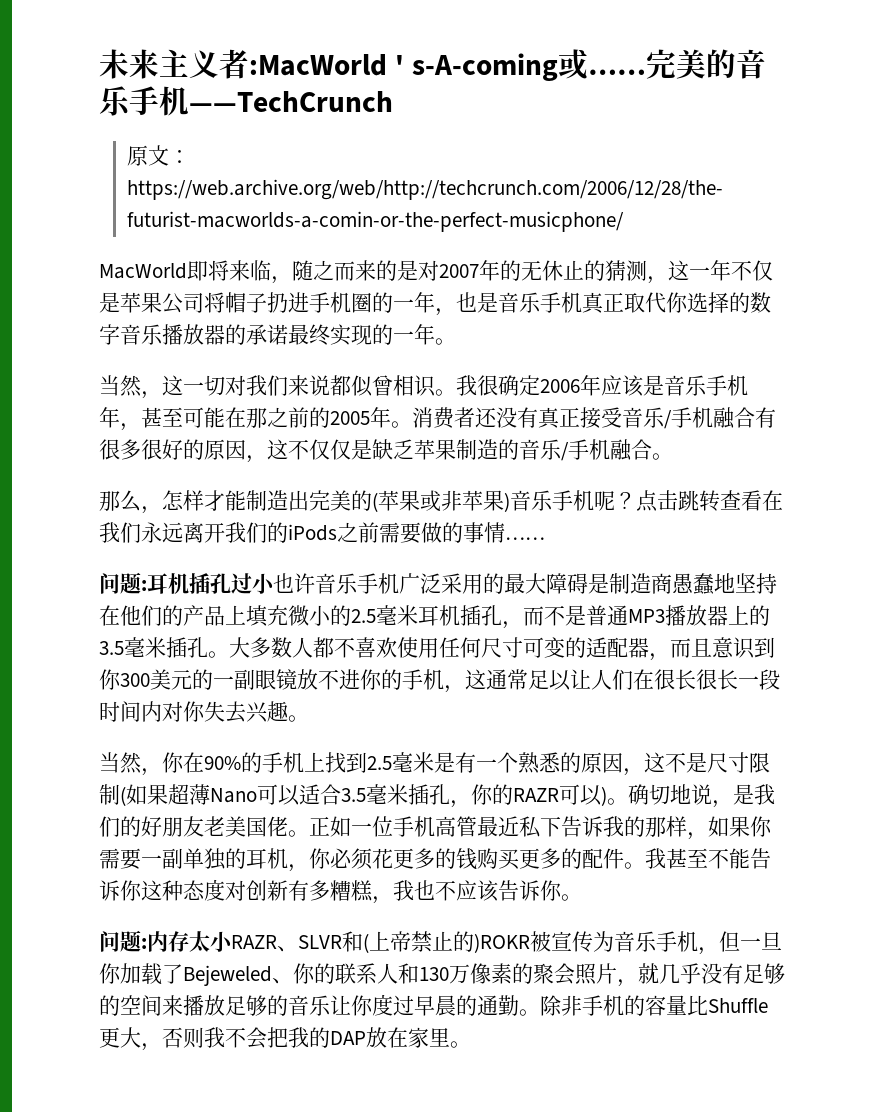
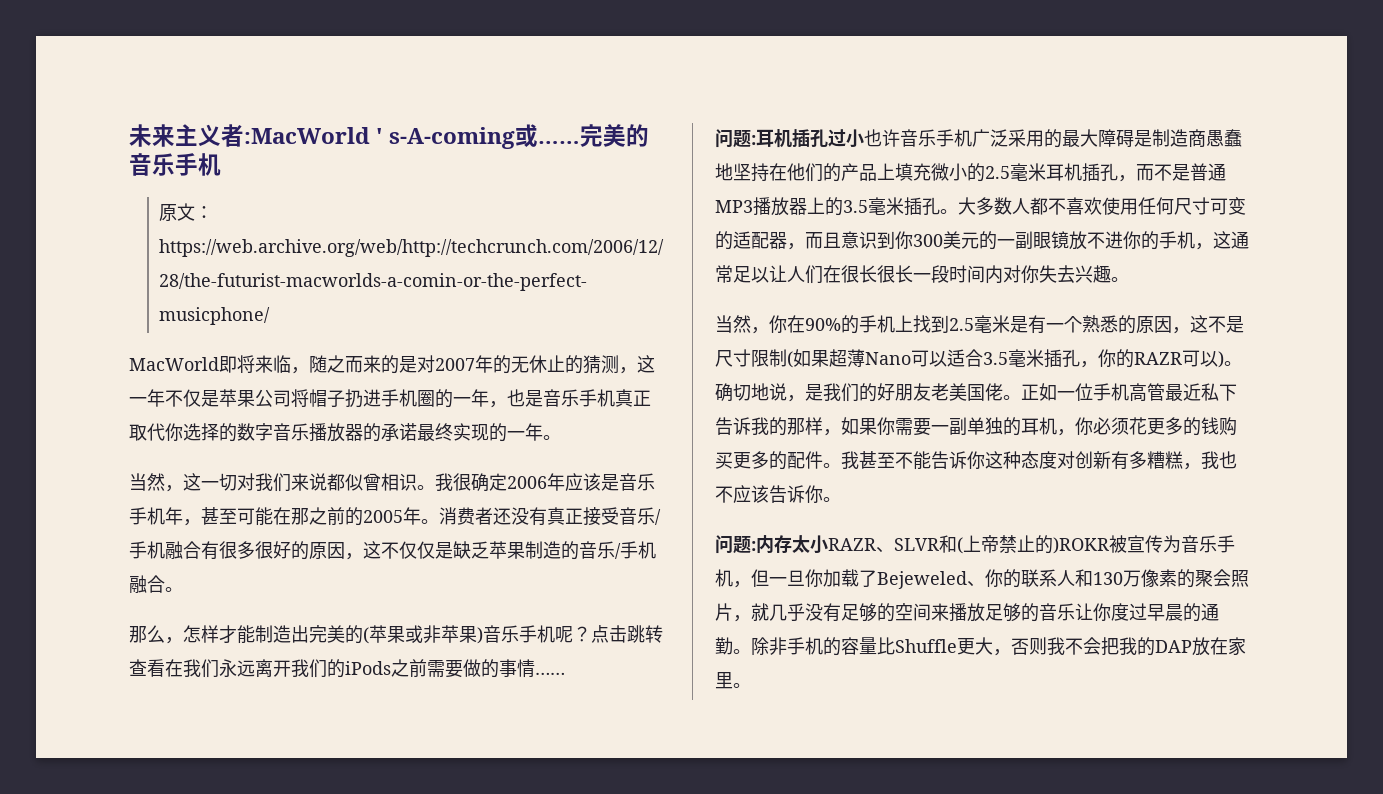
- 完美的音乐手机——TechCrunch
+ 完美的音乐手机

